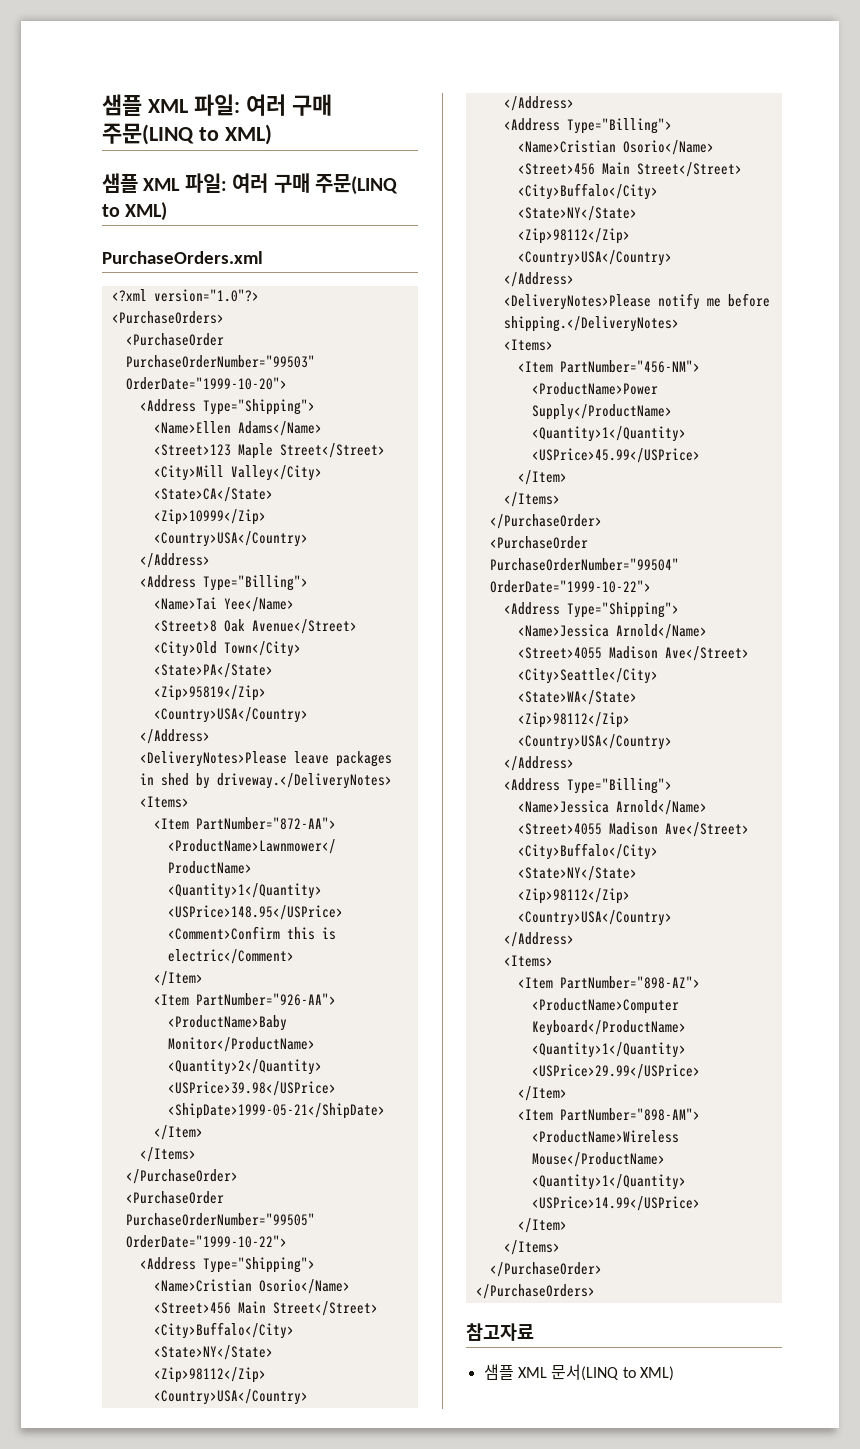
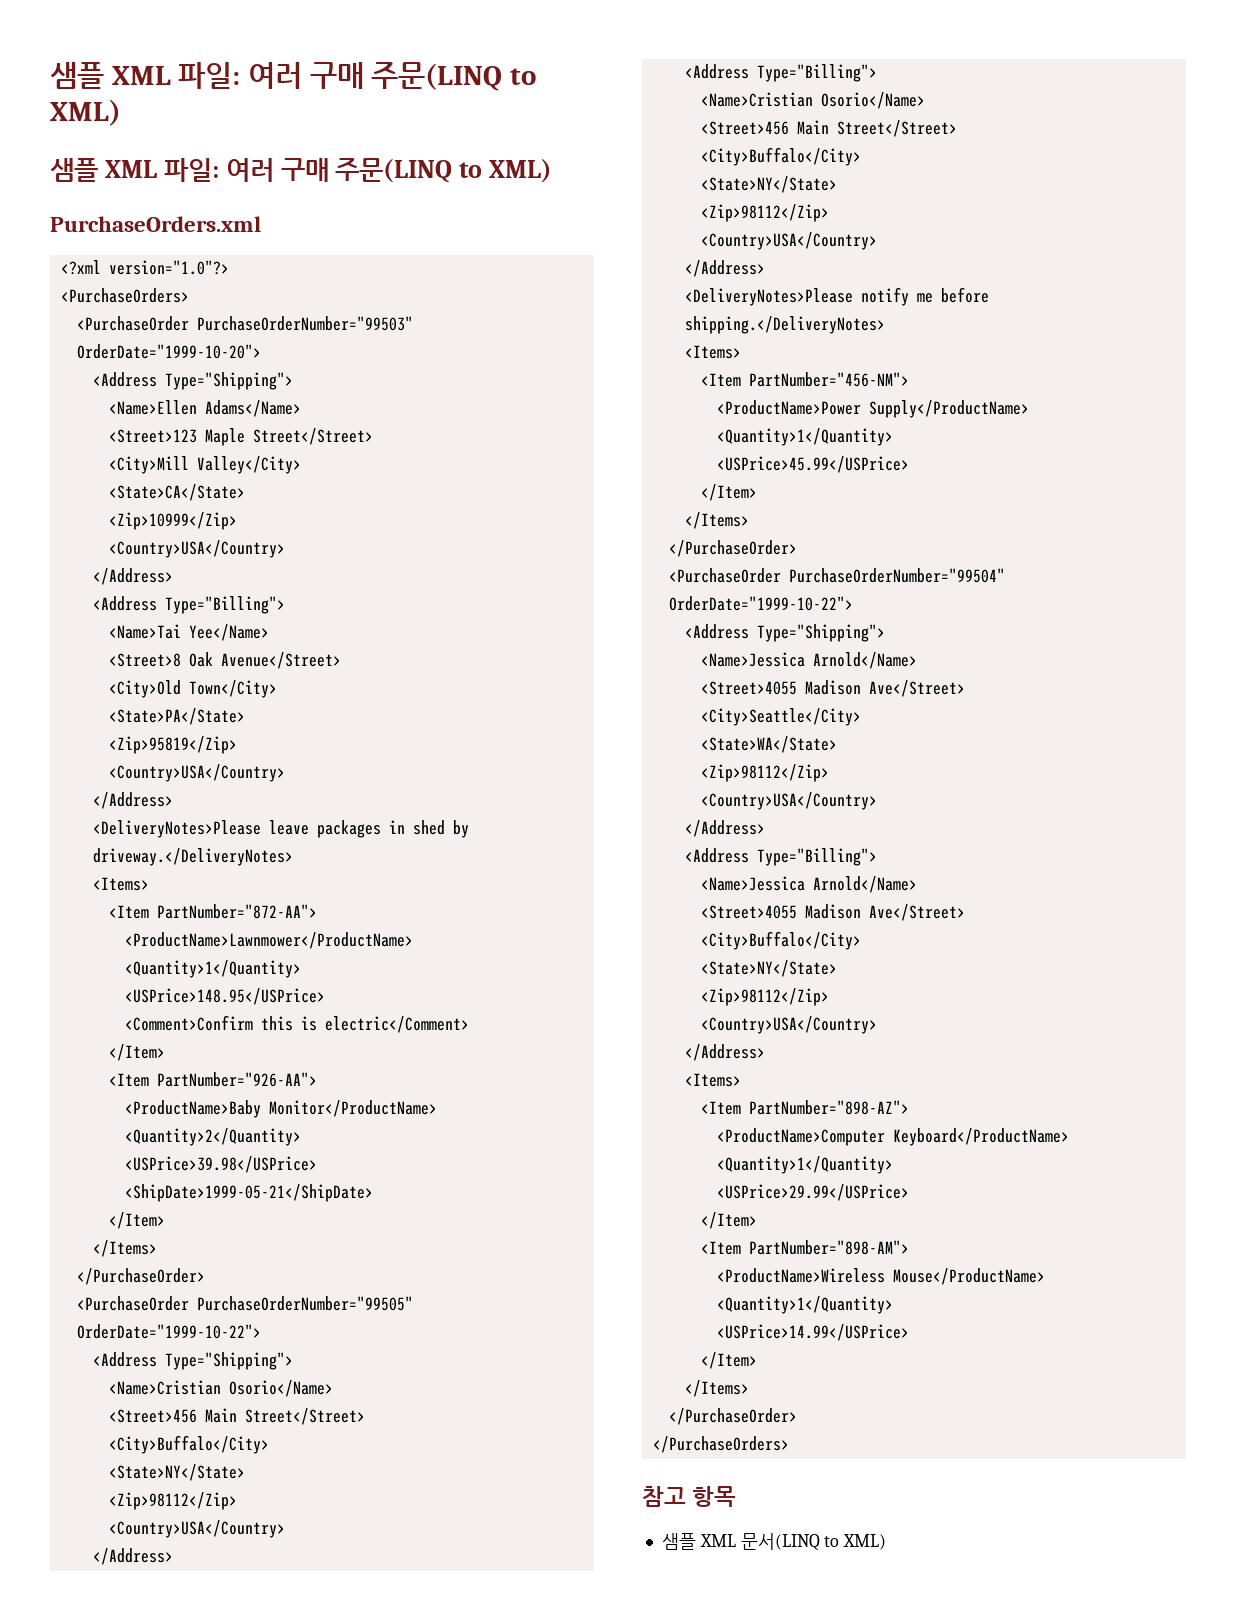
- 참고자료
+ 참고 항목

